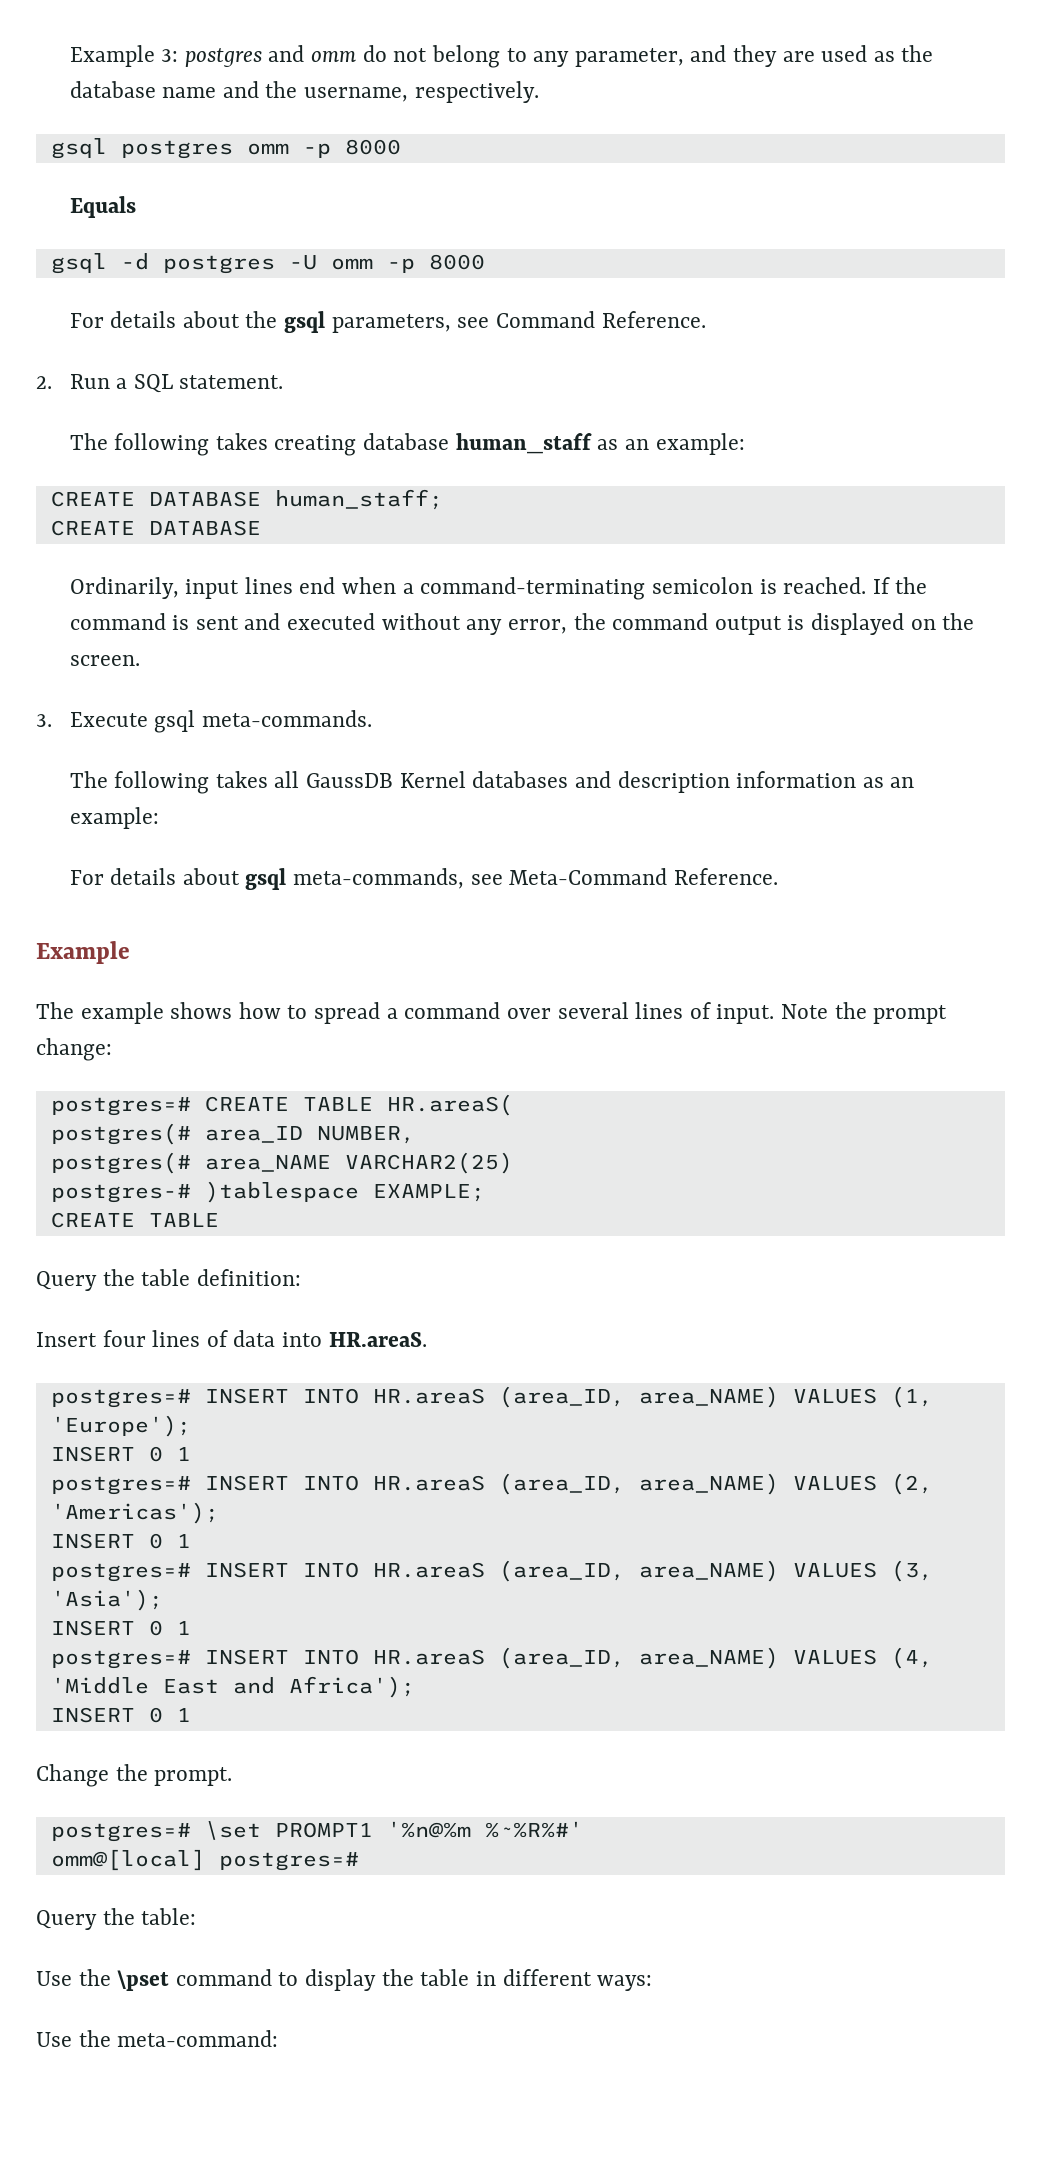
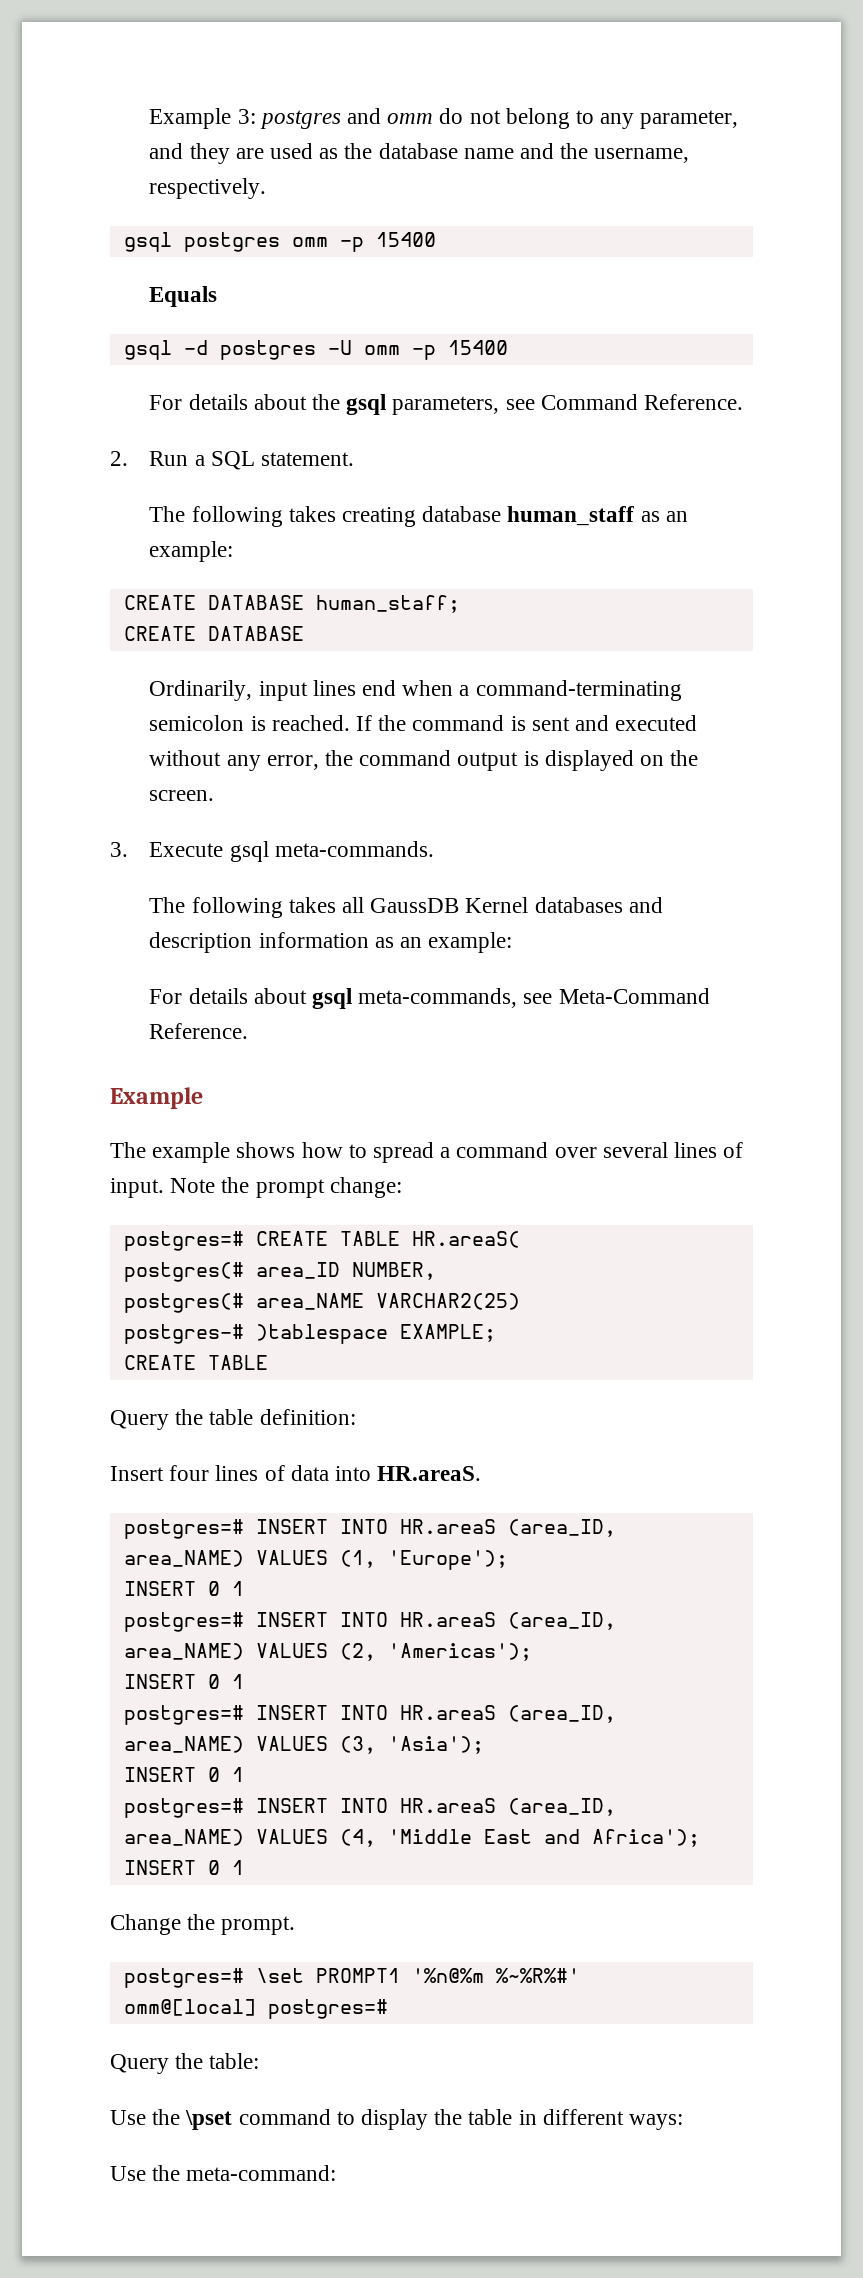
- gsql postgres omm -p 8000
+ gsql postgres omm -p 15400
- gsql -d postgres -U omm -p 8000
+ gsql -d postgres -U omm -p 15400

